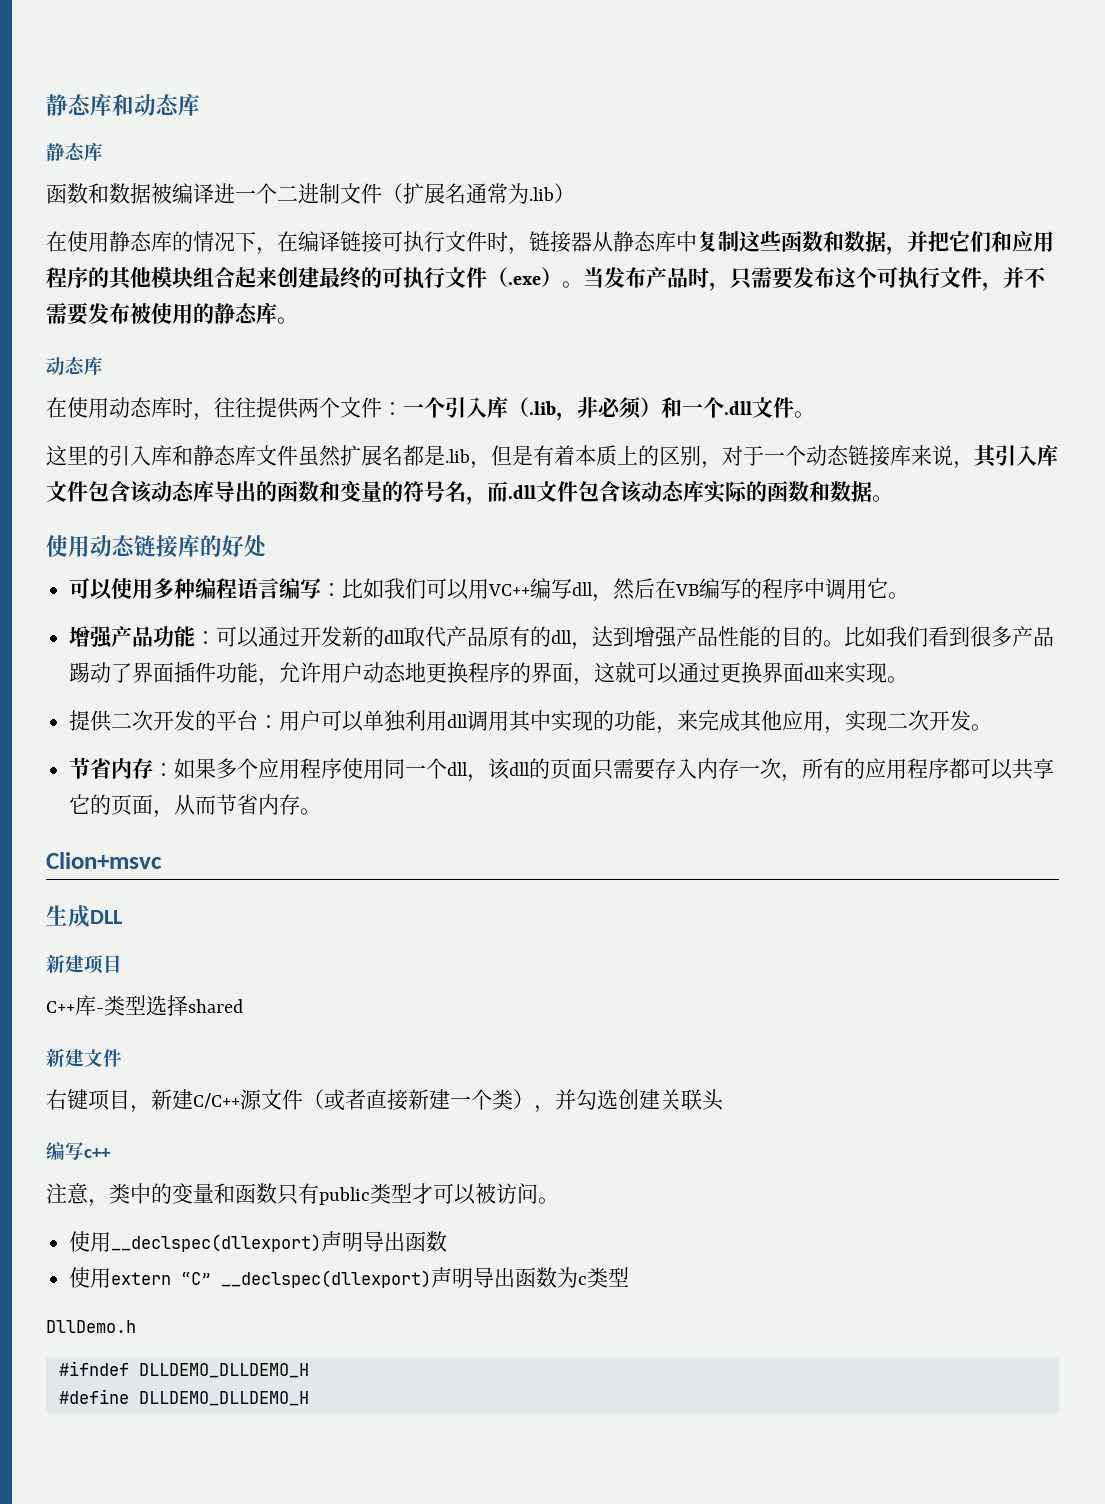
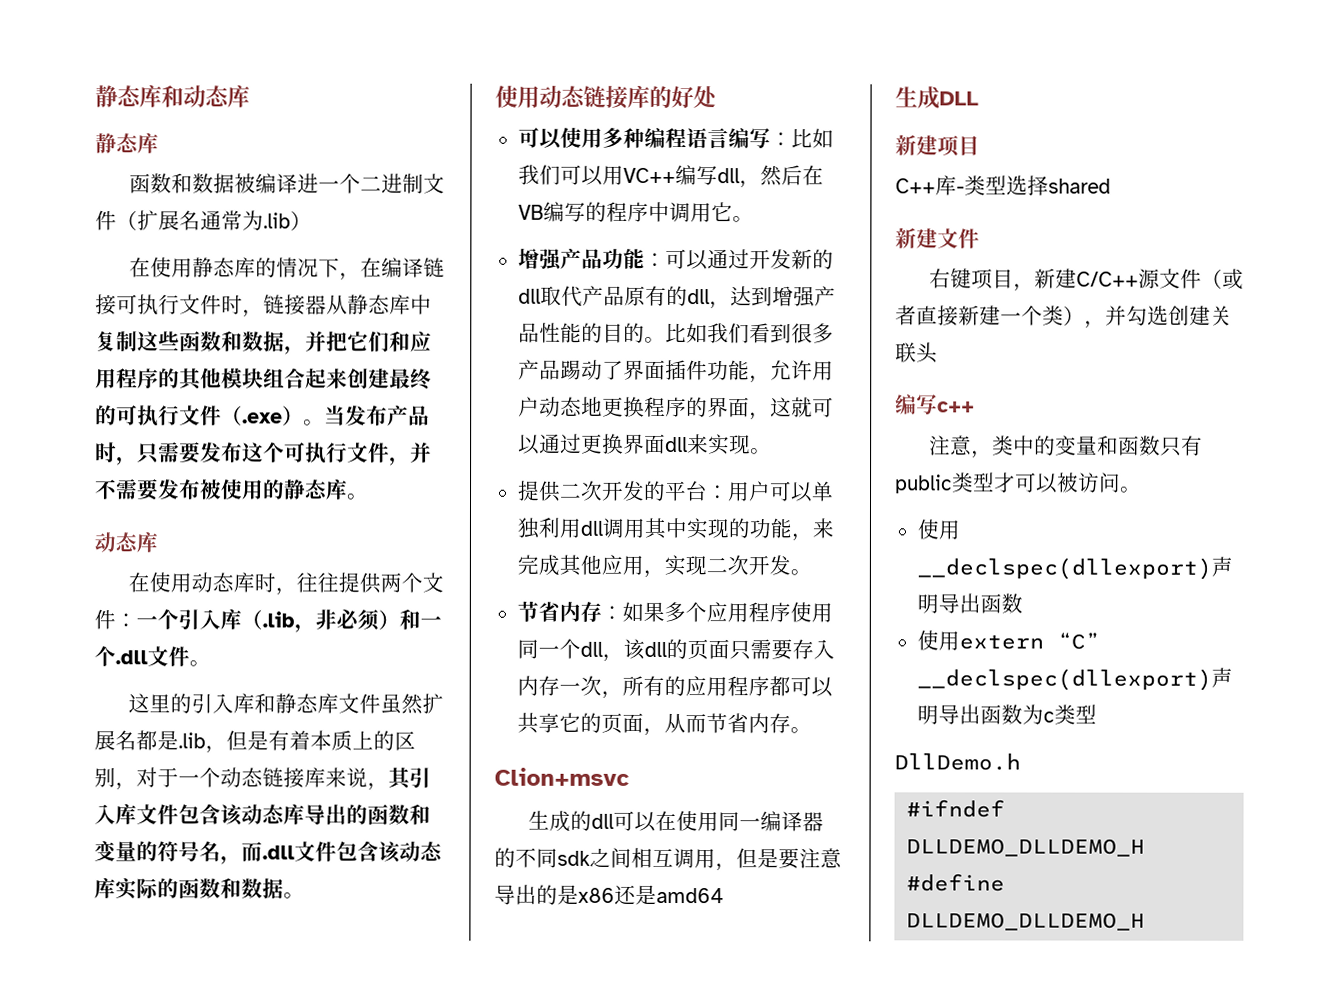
+ 生成的dll可以在使用同一编译器的不同sdk之间相互调用，但是要注意导出的是x86还是amd64

